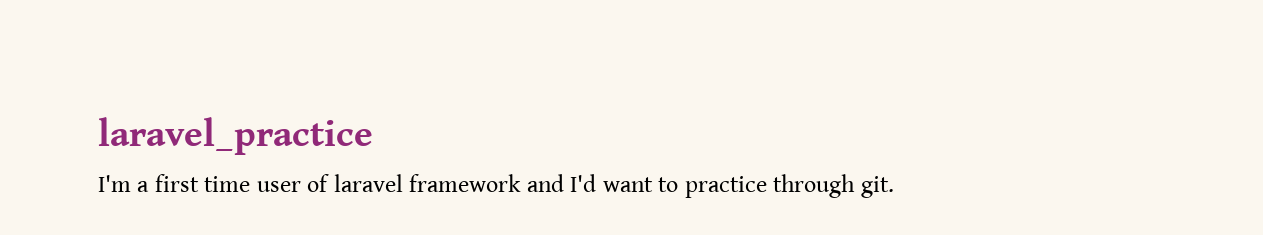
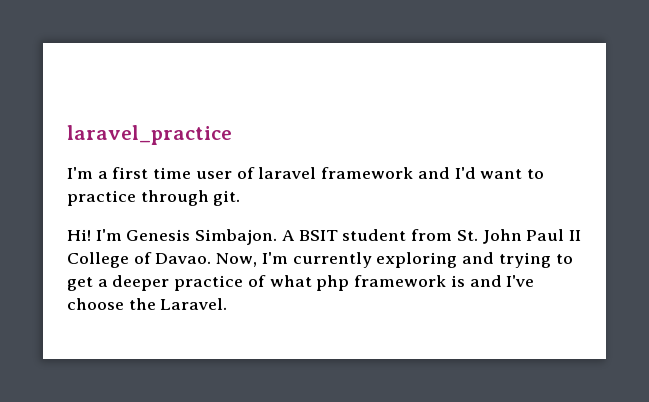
+ Hi! I'm Genesis Simbajon. A BSIT student from St. John Paul II College of Davao. Now, I'm currently exploring and trying to get a deeper practice of what php framework is and I've choose the Laravel.

